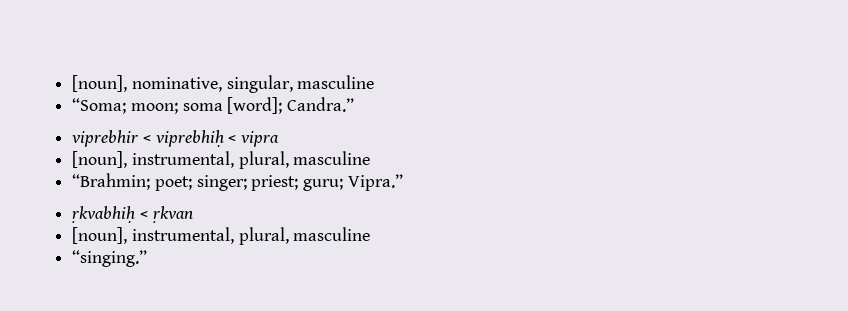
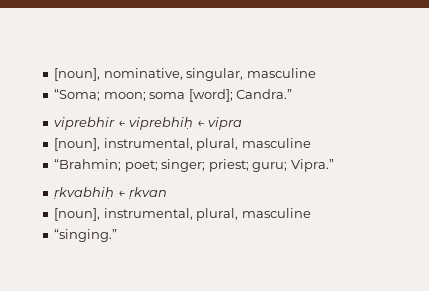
- viprebhir < viprebhiḥ < vipra
+ viprebhir ← viprebhiḥ ← vipra
- ṛkvabhiḥ < ṛkvan
+ ṛkvabhiḥ ← ṛkvan

